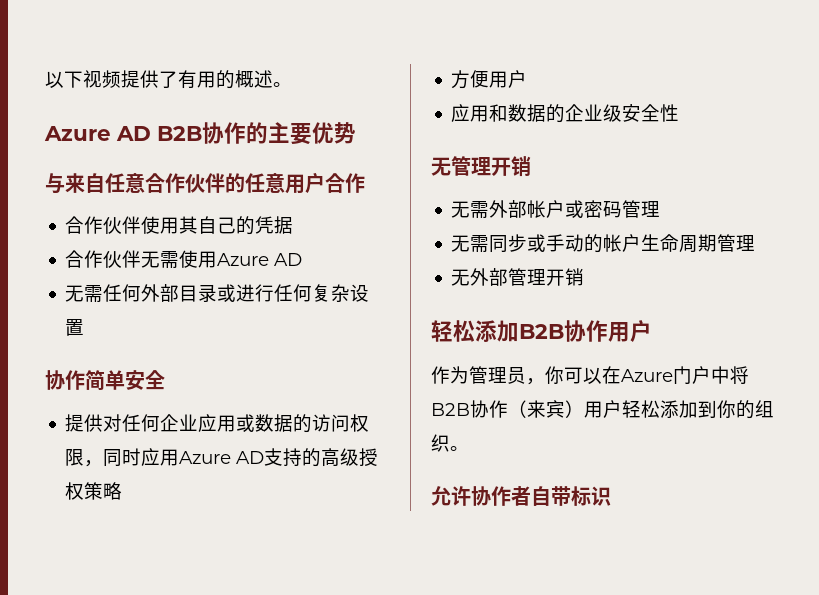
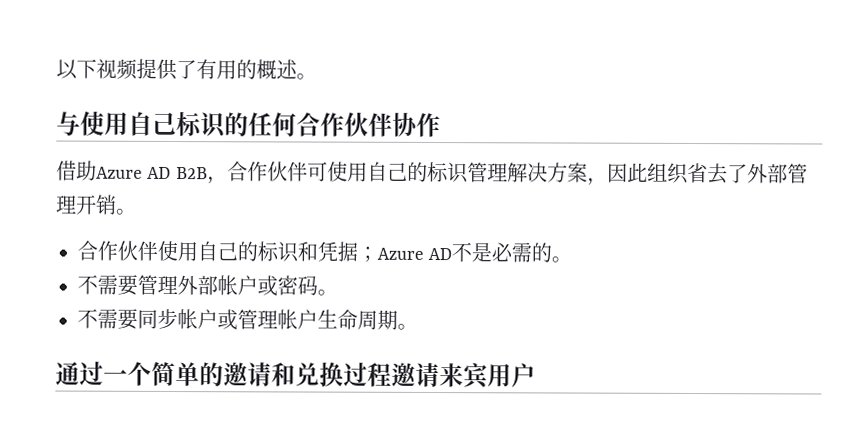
- Azure AD B2B协作的主要优势
- 与来自任意合作伙伴的任意用户合作
- 合作伙伴使用其自己的凭据
- 合作伙伴无需使用Azure AD
- 无需任何外部目录或进行任何复杂设置
- 协作简单安全
- 提供对任何企业应用或数据的访问权限，同时应用Azure AD支持的高级授权策略
- 方便用户
- 应用和数据的企业级安全性
- 无管理开销
- 无需外部帐户或密码管理
- 无需同步或手动的帐户生命周期管理
- 无外部管理开销
- 轻松添加B2B协作用户
- 作为管理员，你可以在Azure门户中将B2B协作（来宾）用户轻松添加到你的组织。
- 允许协作者自带标识
+ 与使用自己标识的任何合作伙伴协作
+ 借助Azure AD B2B，合作伙伴可使用自己的标识管理解决方案，因此组织省去了外部管理开销。
+ 合作伙伴使用自己的标识和凭据；Azure AD不是必需的。
+ 不需要管理外部帐户或密码。
+ 不需要同步帐户或管理帐户生命周期。
+ 通过一个简单的邀请和兑换过程邀请来宾用户

